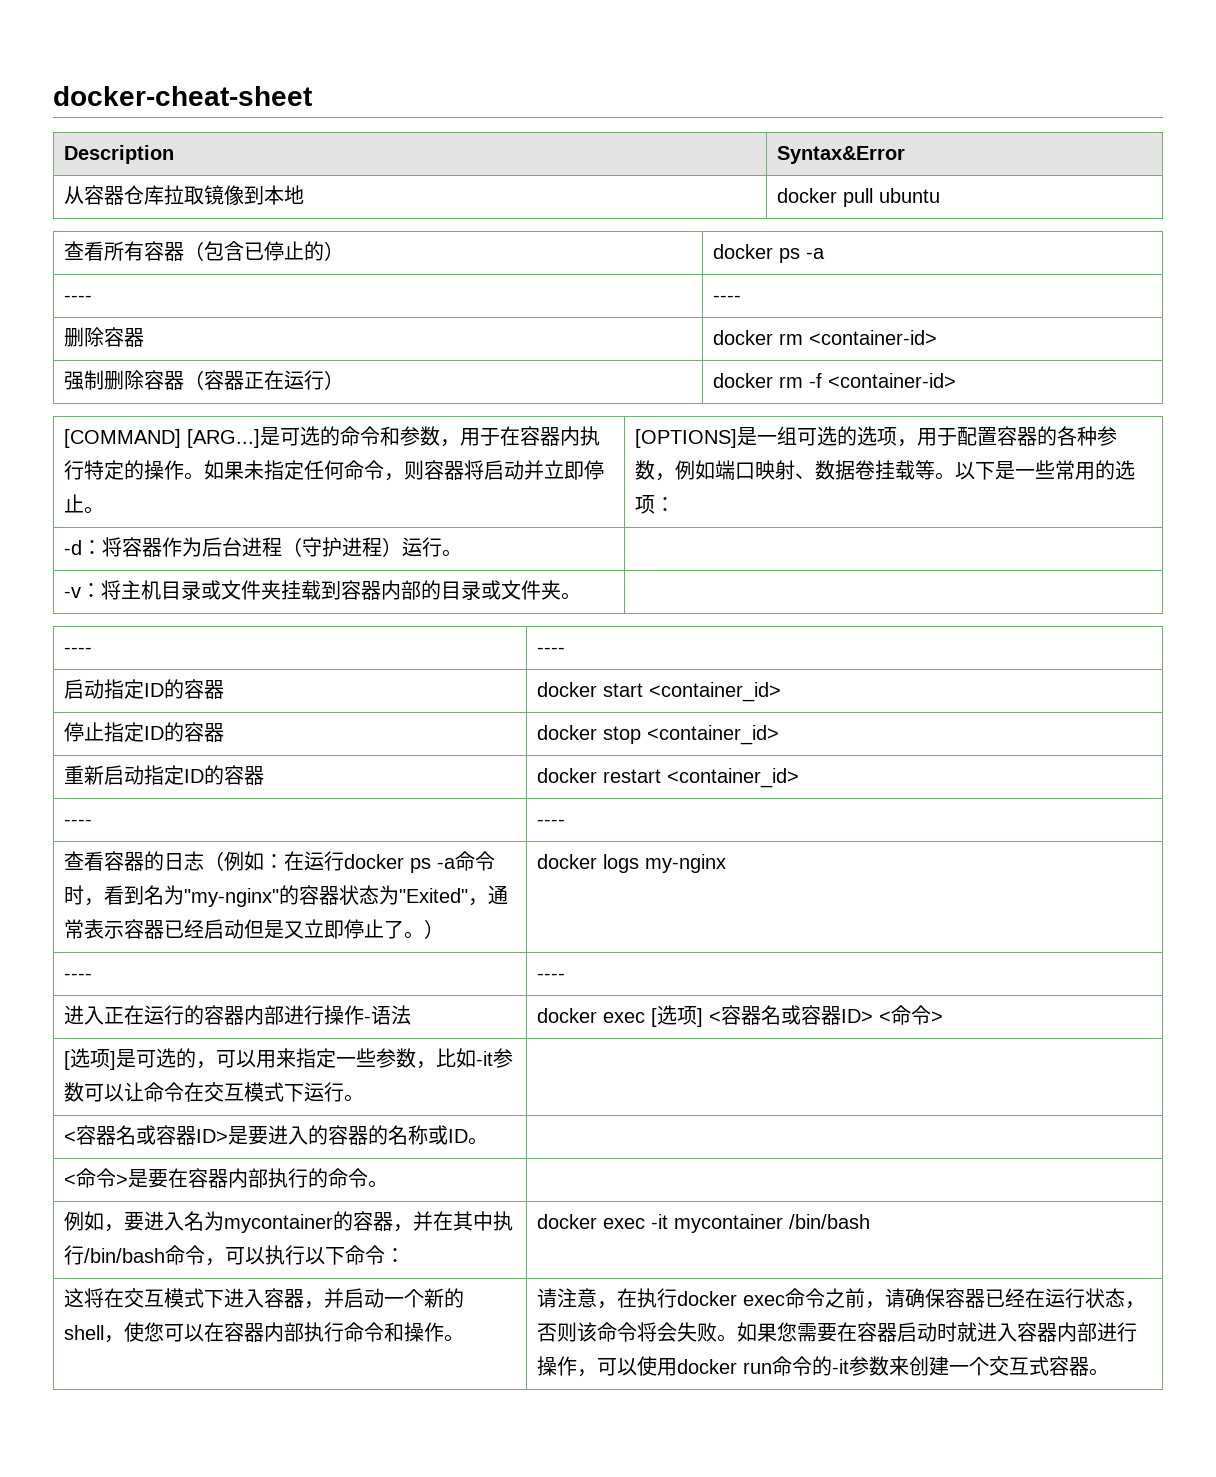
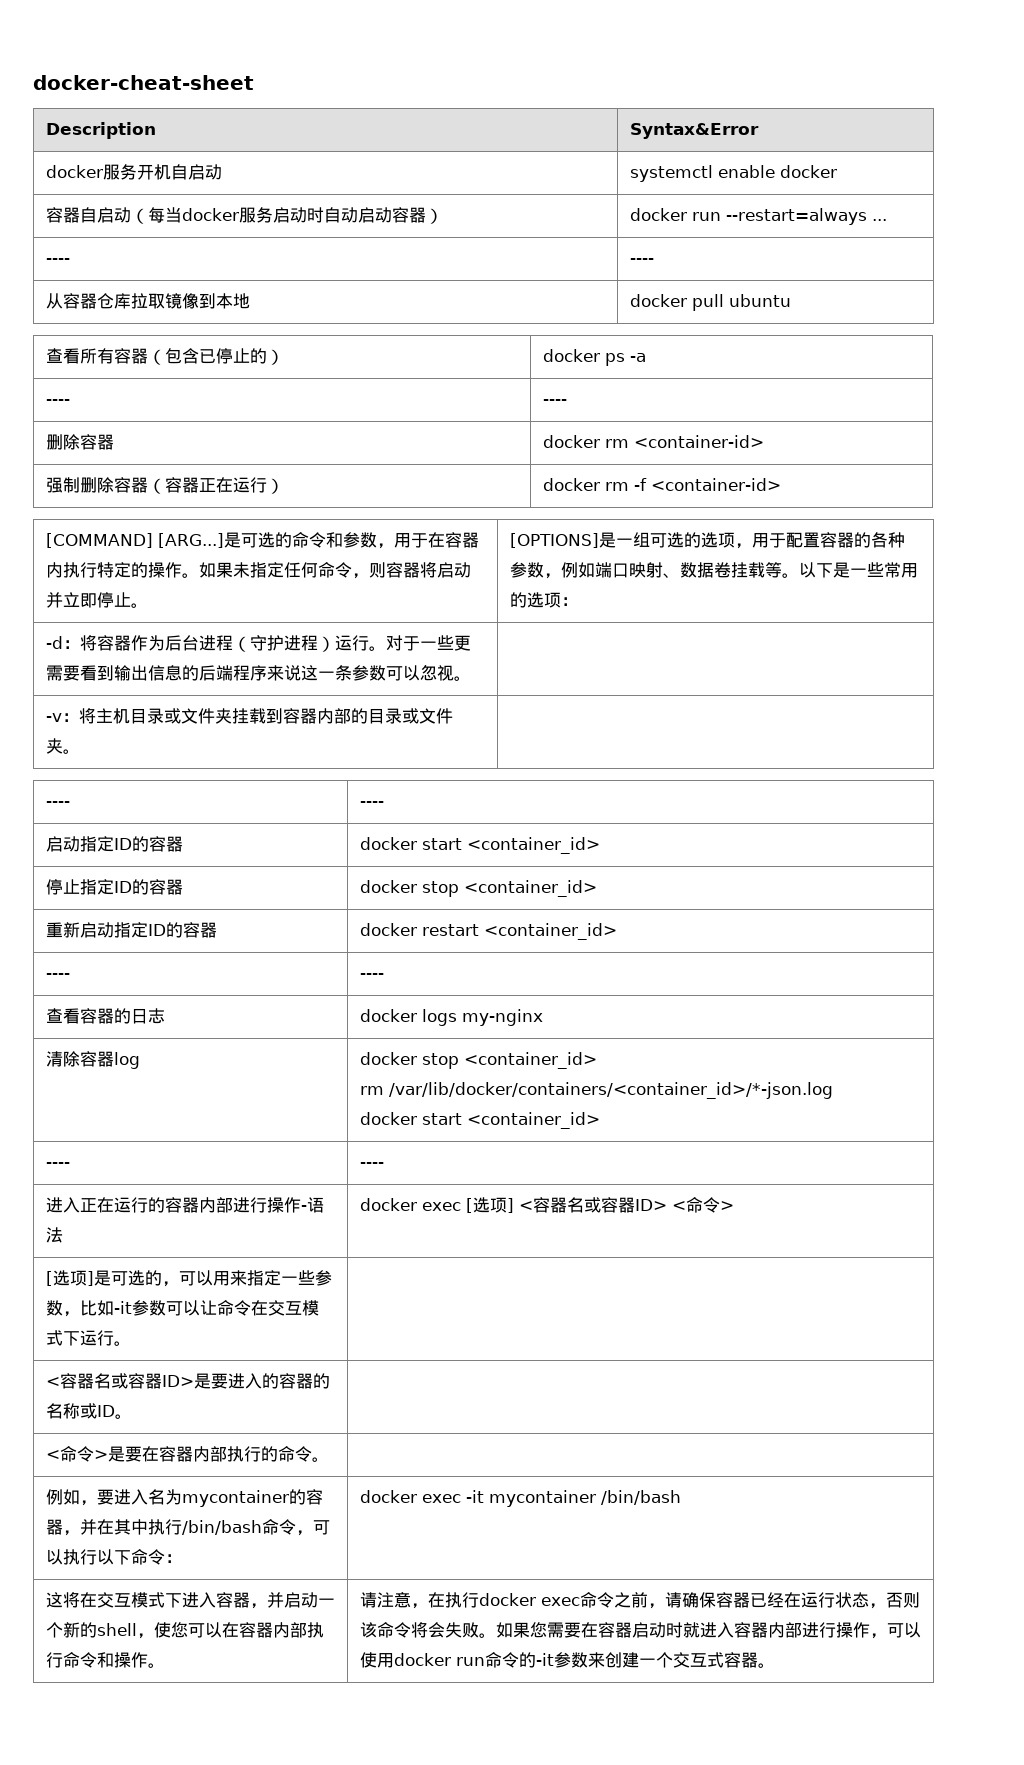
+ docker服务开机自启动 | systemctl enable docker
+ 容器自启动（每当docker服务启动时自动启动容器） | docker run --restart=always ...
+ ---- | ----
- -d：将容器作为后台进程（守护进程）运行。 |
+ -d：将容器作为后台进程（守护进程）运行。对于一些更需要看到输出信息的后端程序来说这一条参数可以忽视。 |
- 查看容器的日志（例如：在运行docker ps -a命令时，看到名为"my-nginx"的容器状态为"Exited"，通常表示容器已经启动但是又立即停止了。） | docker logs my-nginx
+ 查看容器的日志 | docker logs my-nginx
+ 清除容器log | docker stop <container_id>
+ rm /var/lib/docker/containers/<container_id>/*-json.log
+ docker start <container_id>

